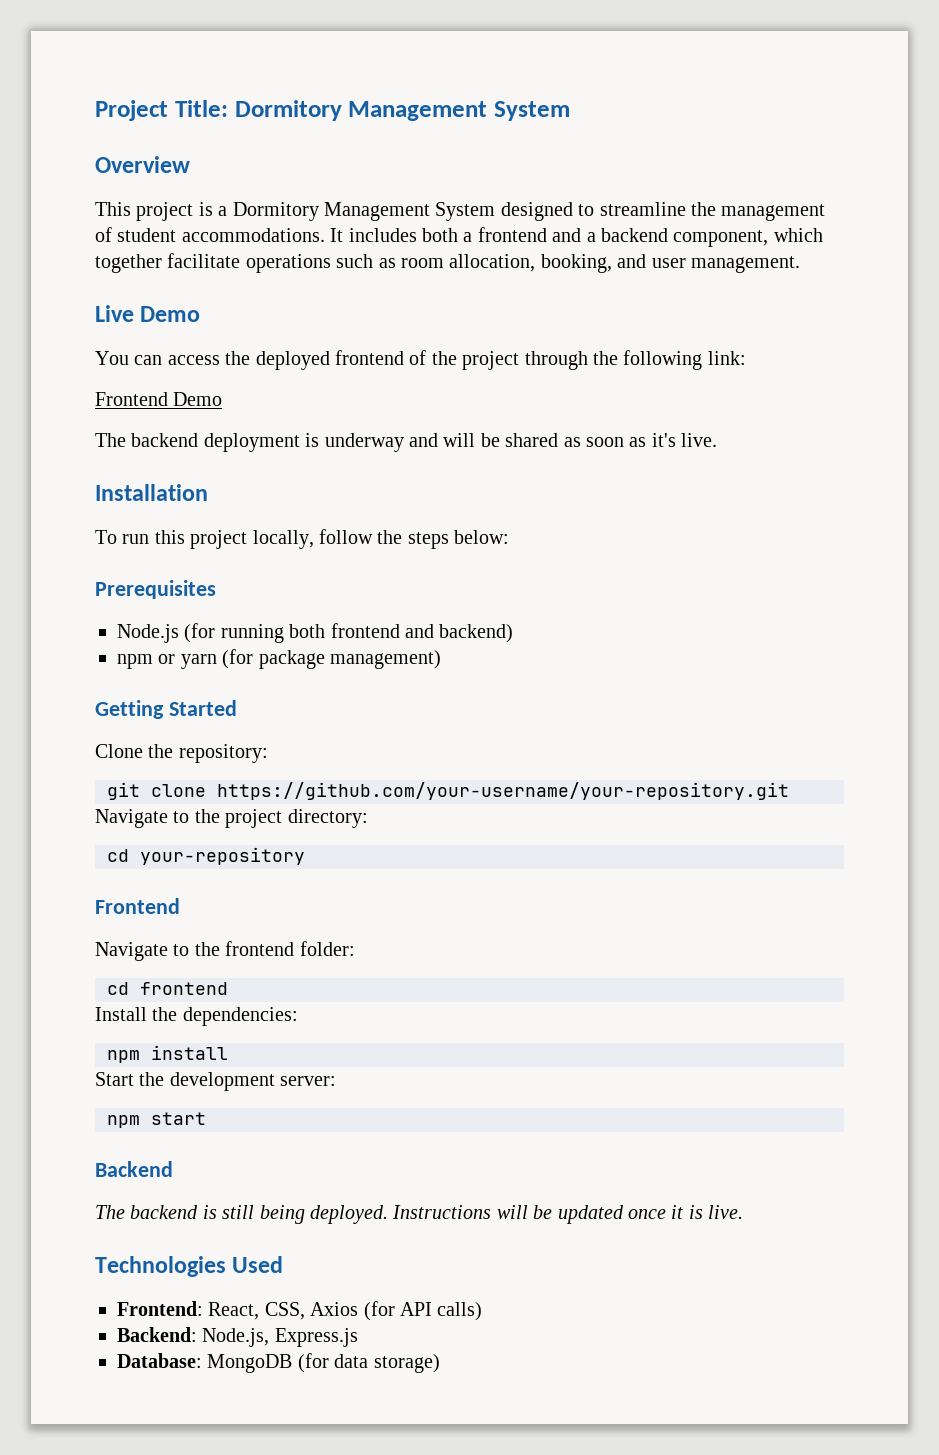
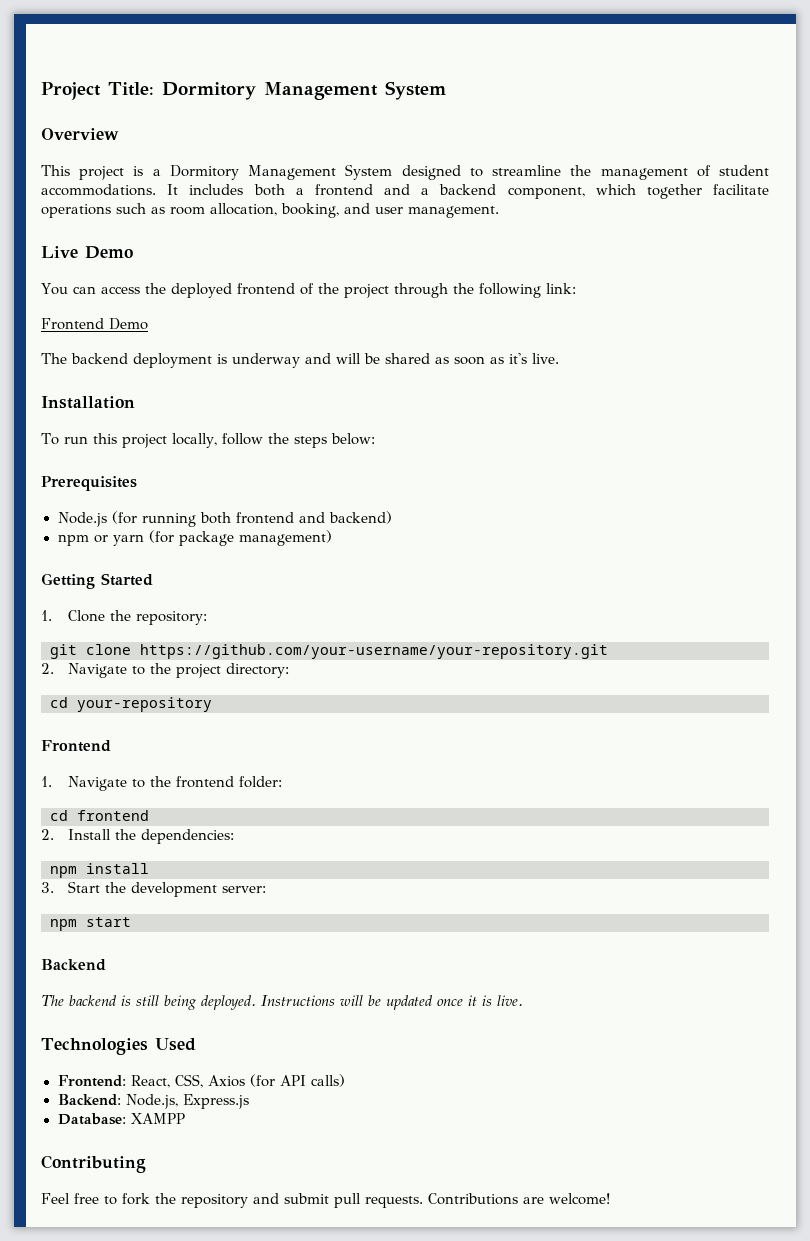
- Clone the repository:
+ 1. Clone the repository:
- Navigate to the project directory:
+ 2. Navigate to the project directory:
- Navigate to the frontend folder:
+ 1. Navigate to the frontend folder:
- Install the dependencies:
+ 2. Install the dependencies:
- Start the development server:
+ 3. Start the development server:
- Database: MongoDB (for data storage)
+ Database: XAMPP
+ Contributing
+ Feel free to fork the repository and submit pull requests. Contributions are welcome!

